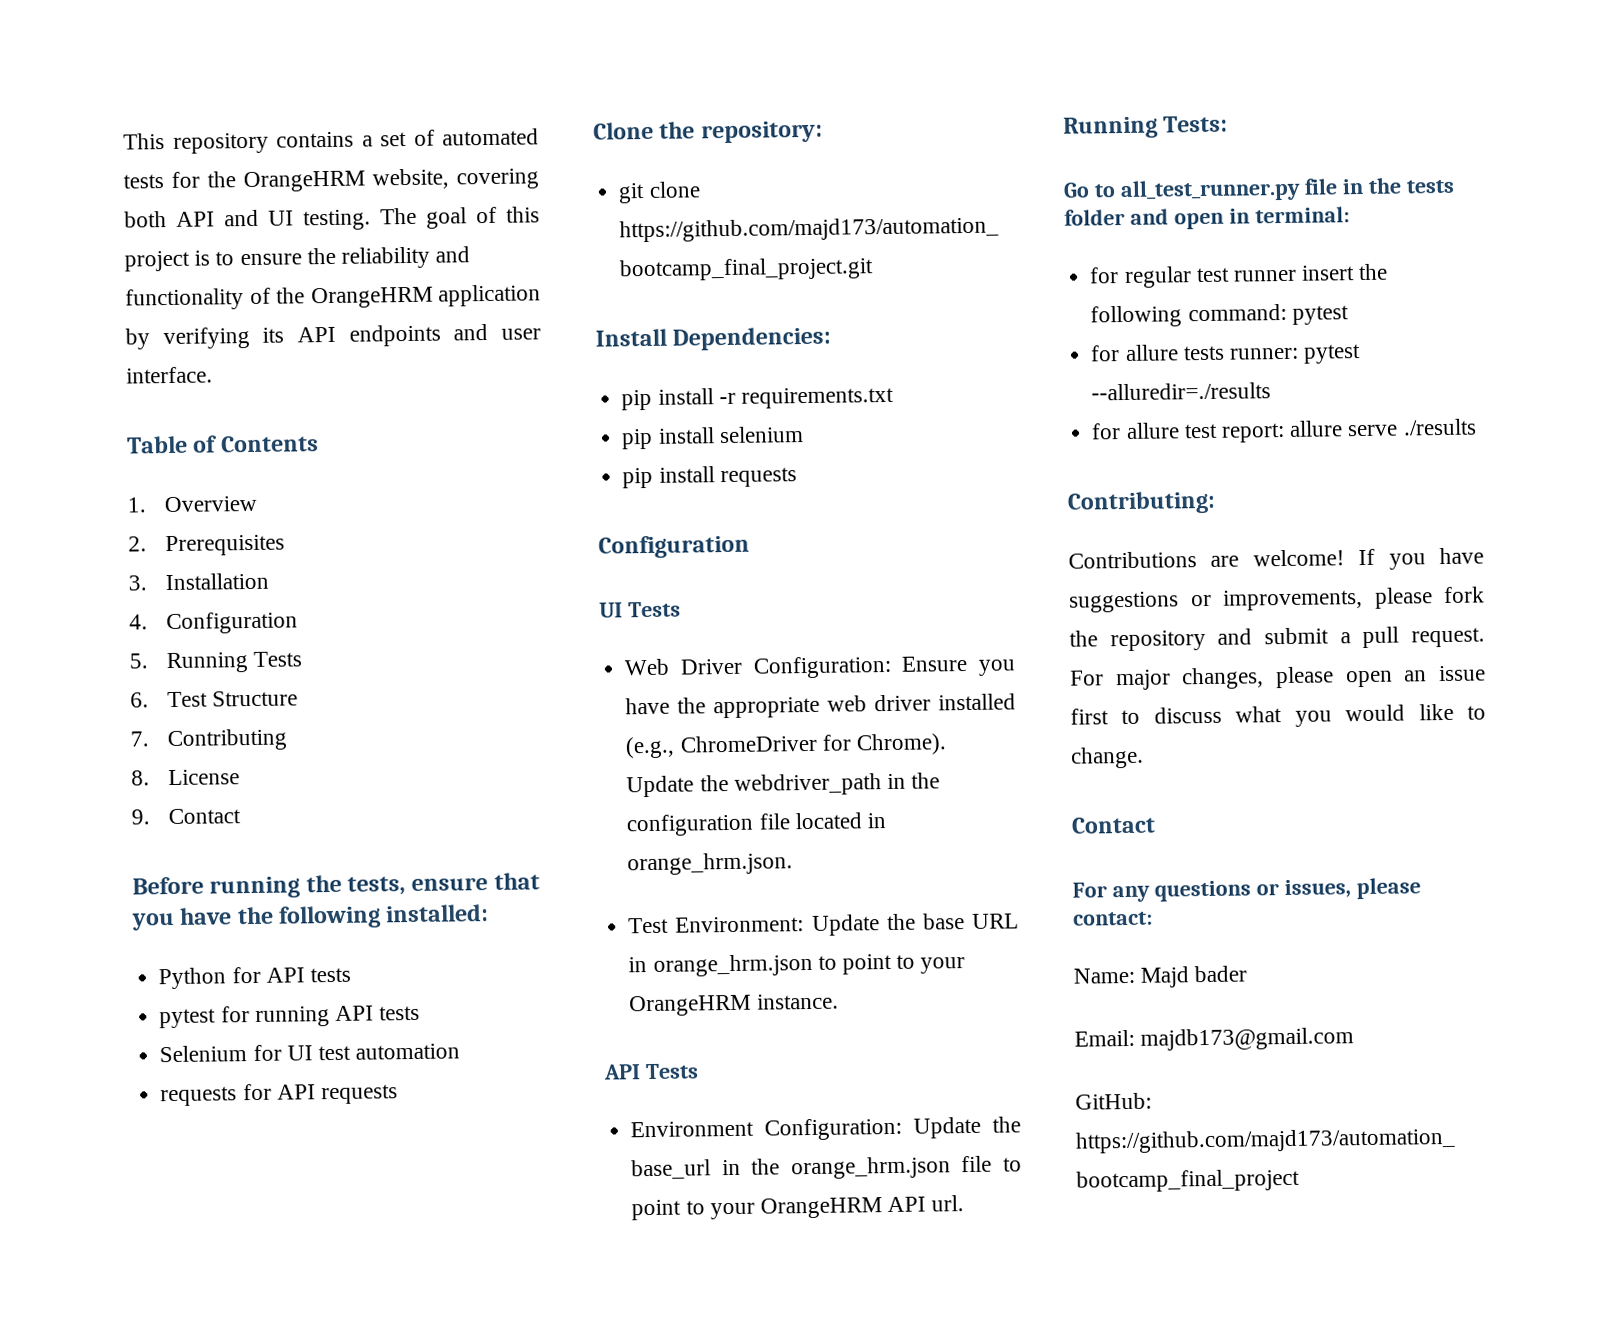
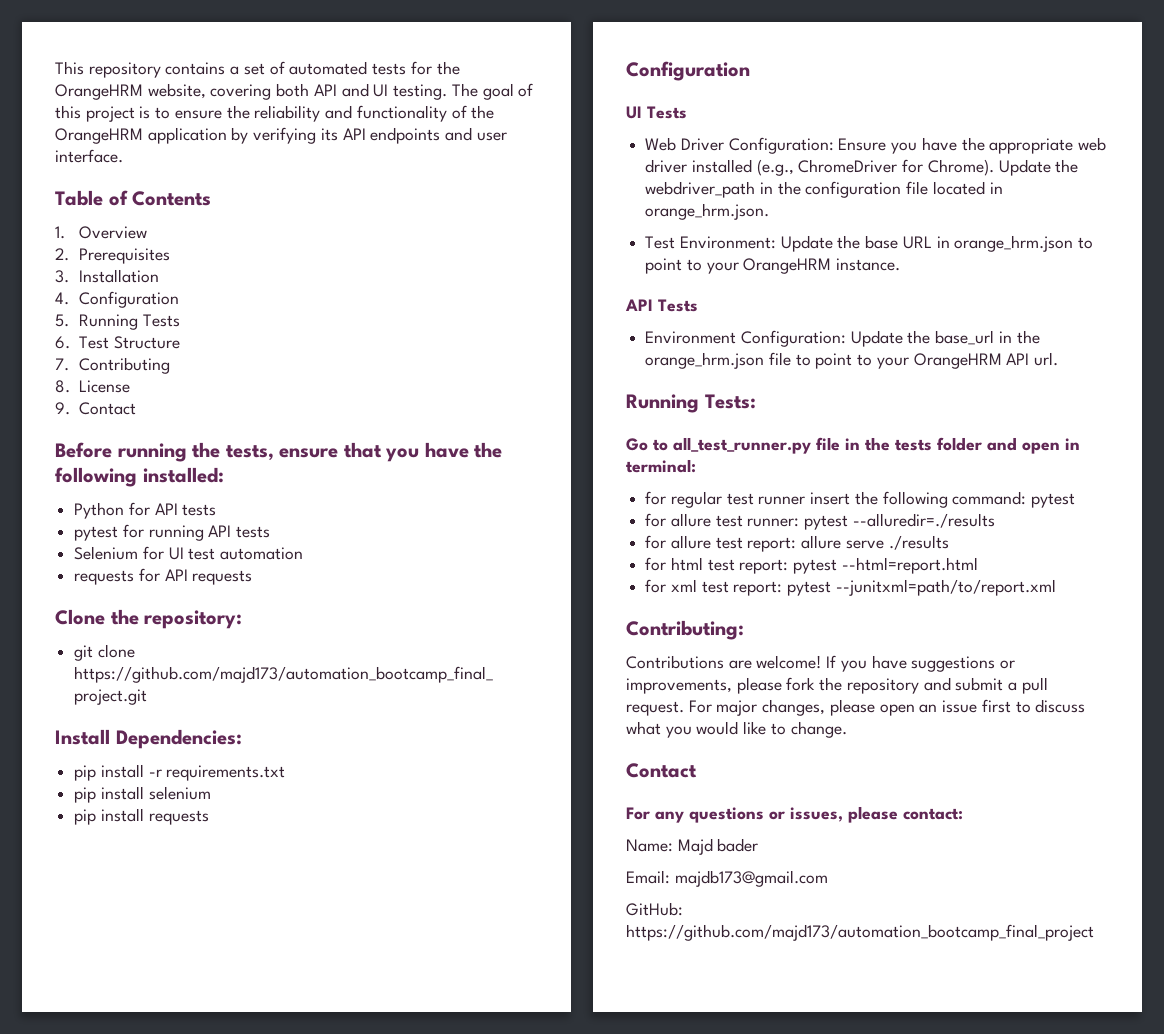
- for allure tests runner: pytest --alluredir=./results
+ for allure test runner: pytest --alluredir=./results
+ for html test report: pytest --html=report.html
+ for xml test report: pytest --junitxml=path/to/report.xml

